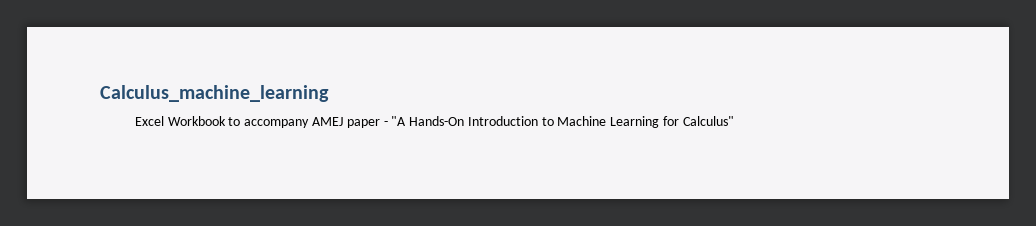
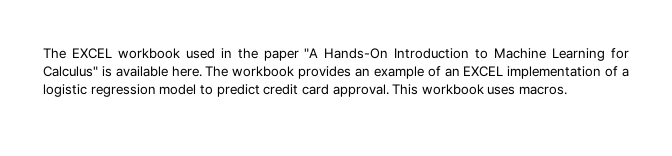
- Calculus_machine_learning
- Excel Workbook to accompany AMEJ paper - "A Hands-On Introduction to Machine Learning for Calculus"
+ The EXCEL workbook used in the paper "A Hands-On Introduction to Machine Learning for Calculus" is available here. The workbook provides an example of an EXCEL implementation of a logistic regression model to predict credit card approval. This workbook uses macros.

